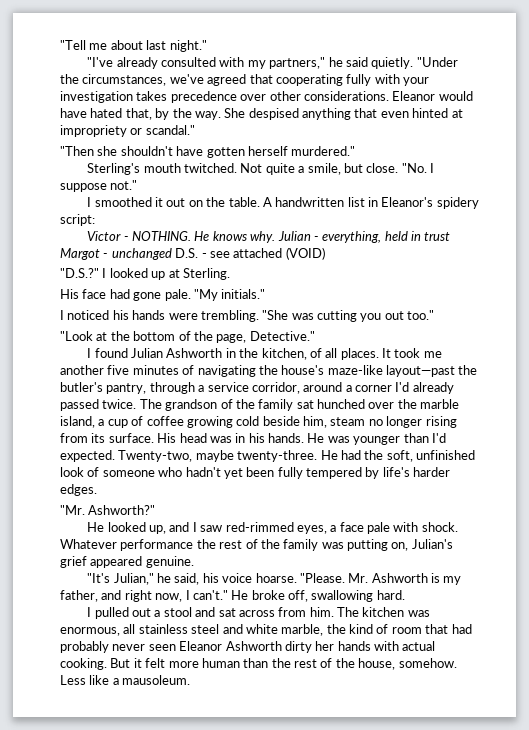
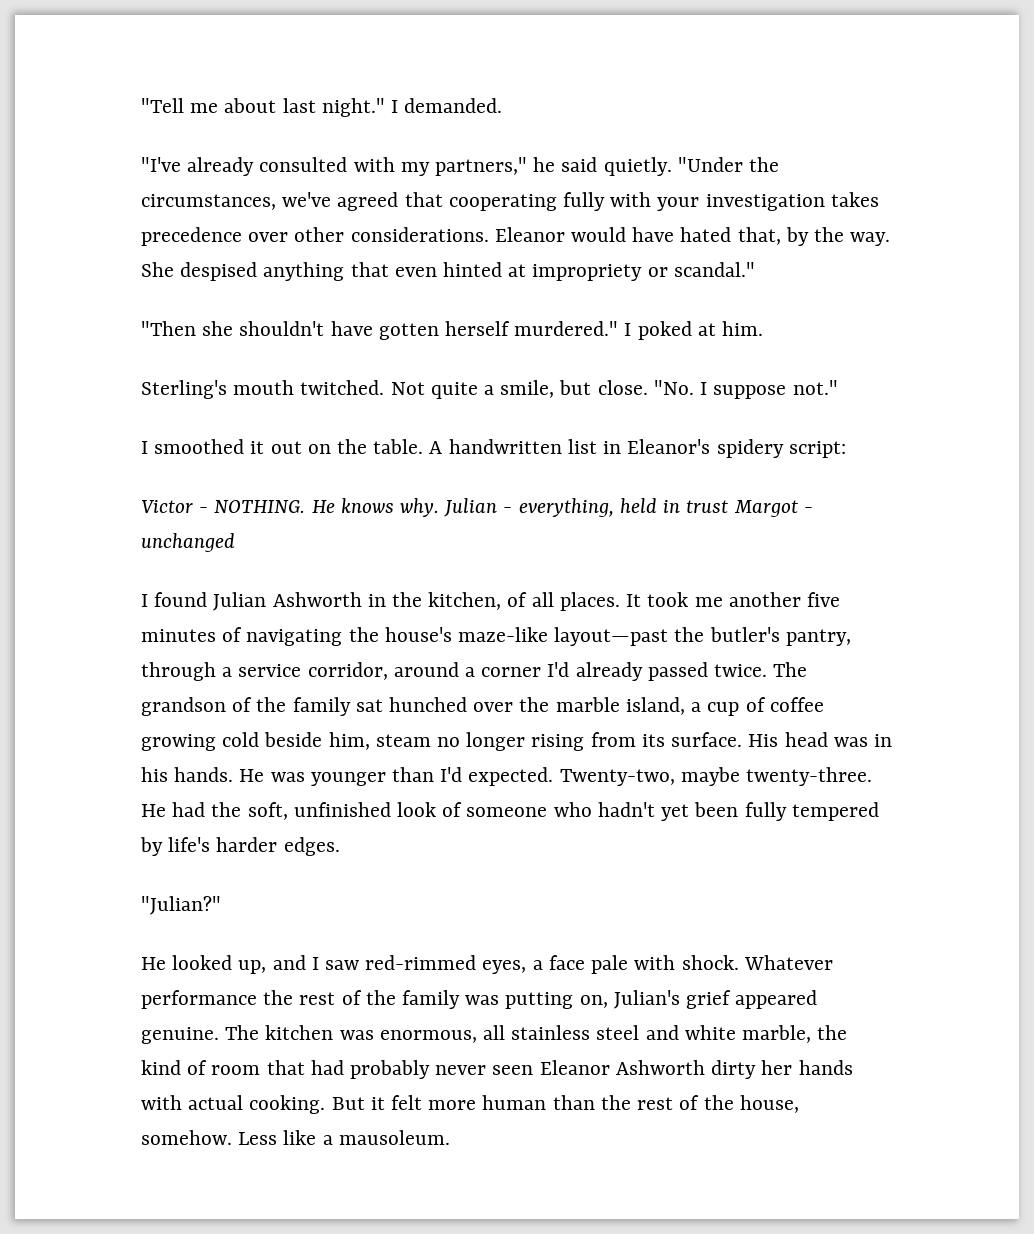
+ I demanded.
+ I poked at him.
- Julian - everything, held in trust Margot - unchanged D.S. - see attached (VOID)
- "D.S.?" I looked up at Sterling.
- His face had gone pale. "My initials."
- I noticed his hands were trembling. "She was cutting you out too."
- "Look at the bottom of the page, Detective."
+ Julian - everything, held in trust Margot - unchanged
- "Mr. Ashworth?"
+ "Julian?"
- Whatever performance the rest of the family was putting on, Julian's grief appeared genuine.
- "It's Julian," he said, his voice hoarse. "Please. Mr. Ashworth is my father, and right now, I can't." He broke off, swallowing hard.
- I pulled out a stool and sat across from him. The kitchen was enormous, all stainless steel and white marble, the kind of room that had probably never seen Eleanor Ashworth dirty her hands with actual cooking.
+ Whatever performance the rest of the family was putting on, Julian's grief appeared genuine. The kitchen was enormous, all stainless steel and white marble, the kind of room that had probably never seen Eleanor Ashworth dirty her hands with actual cooking.

